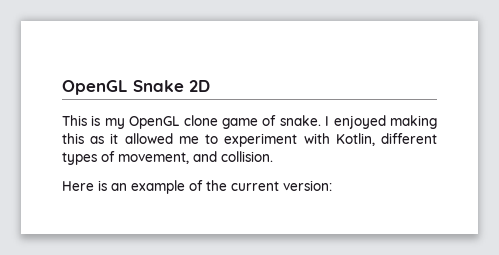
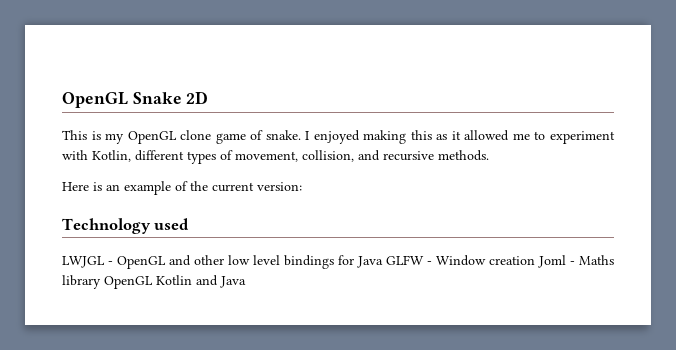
- I enjoyed making this as it allowed me to experiment with Kotlin, different types of movement, and collision.
+ I enjoyed making this as it allowed me to experiment with Kotlin, different types of movement, collision, and recursive methods.
+ Technology used
+ LWJGL - OpenGL and other low level bindings for Java GLFW - Window creation Joml - Maths library OpenGL Kotlin and Java

